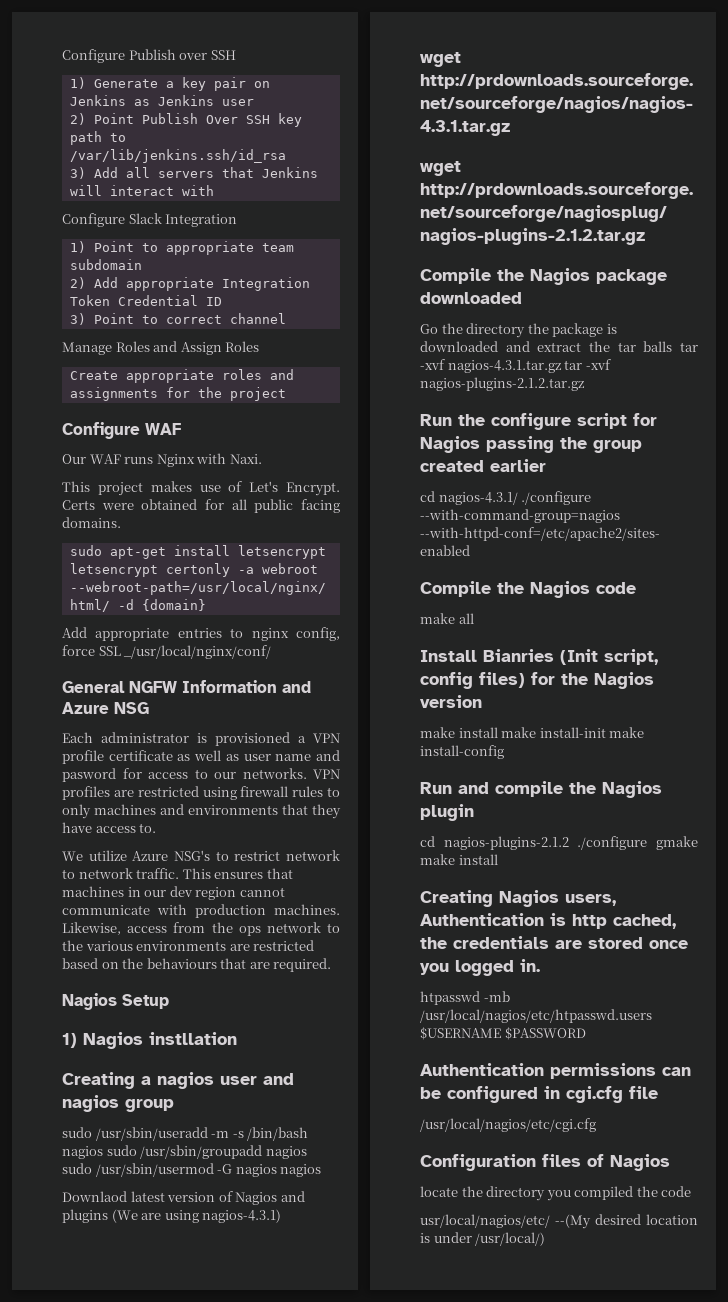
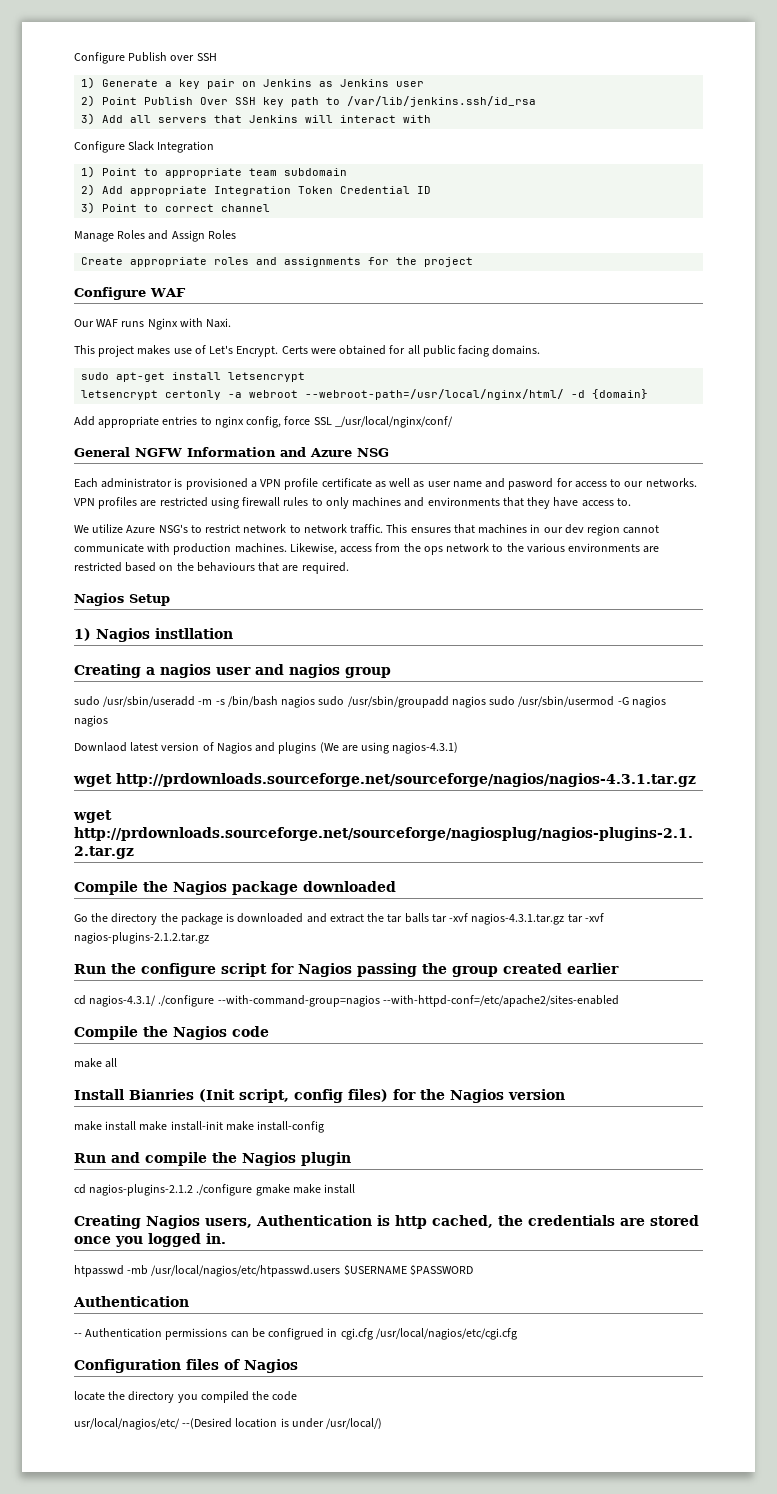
  htpasswd -mb /usr/local/nagios/etc/htpasswd.users $USERNAME $PASSWORD
- Authentication permissions can be configured in cgi.cfg file
- /usr/local/nagios/etc/cgi.cfg
+ Authentication
+ -- Authentication permissions can be configrued in cgi.cfg /usr/local/nagios/etc/cgi.cfg
- usr/local/nagios/etc/ --(My desired location is under /usr/local/)
+ usr/local/nagios/etc/ --(Desired location is under /usr/local/)

